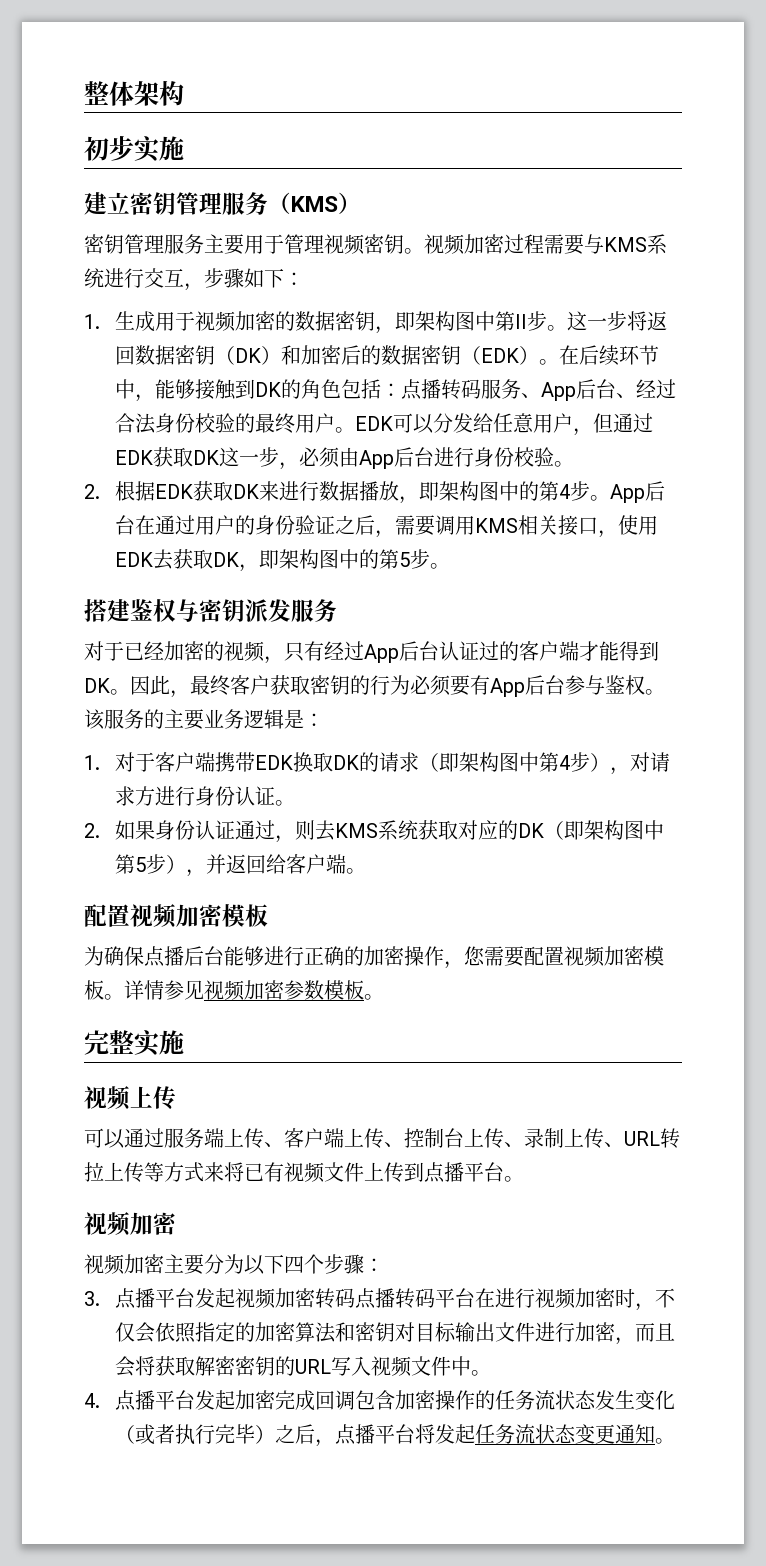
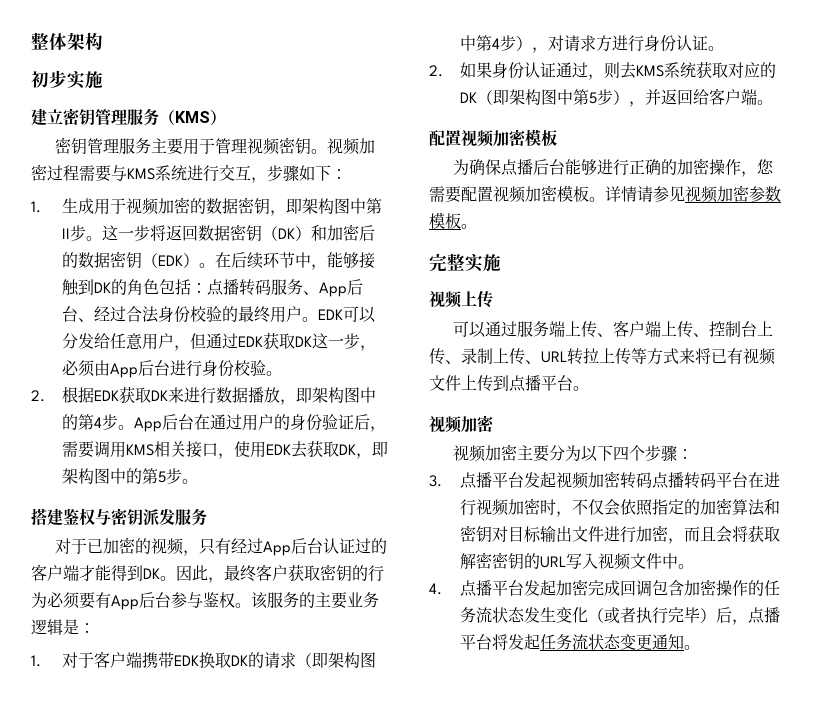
- App后台在通过用户的身份验证之后，需要调用KMS相关接口，使用EDK去获取DK，即架构图中的第5步。
+ App后台在通过用户的身份验证后，需要调用KMS相关接口，使用EDK去获取DK，即架构图中的第5步。
- 对于已经加密的视频，只有经过App后台认证过的客户端才能得到DK。
+ 对于已加密的视频，只有经过App后台认证过的客户端才能得到DK。
- 详情参见视频加密参数模板。
+ 详情请参见视频加密参数模板。
- 4.点播平台发起加密完成回调包含加密操作的任务流状态发生变化（或者执行完毕）之后，点播平台将发起任务流状态变更通知。
+ 4.点播平台发起加密完成回调包含加密操作的任务流状态发生变化（或者执行完毕）后，点播平台将发起任务流状态变更通知。

